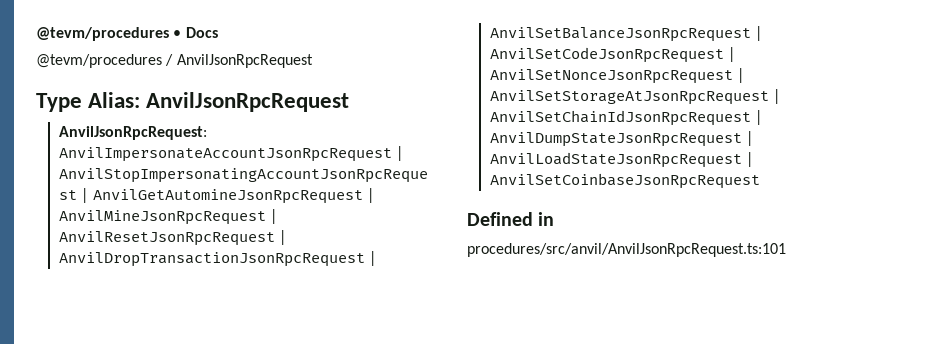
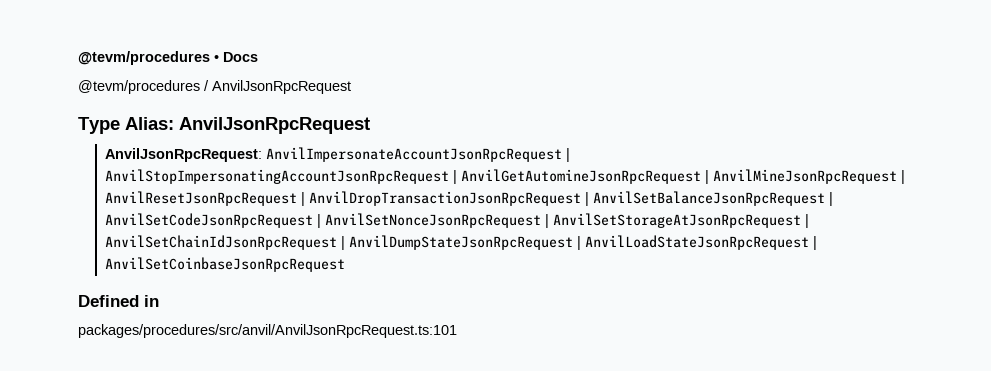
- procedures/src/anvil/AnvilJsonRpcRequest.ts:101
+ packages/procedures/src/anvil/AnvilJsonRpcRequest.ts:101

